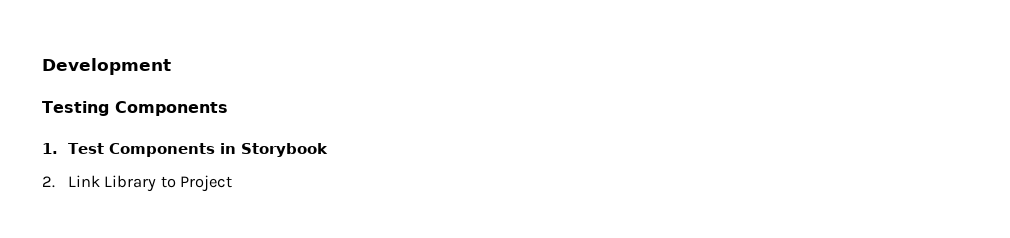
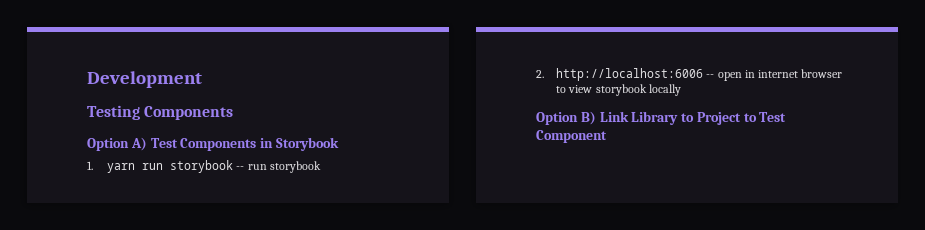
- 1. Test Components in Storybook
+ Option A) Test Components in Storybook
- 2. Link Library to Project
+ 1. yarn run storybook -- run storybook
+ 2. http://localhost:6006 -- open in internet browser to view storybook locally
+ Option B) Link Library to Project to Test Component

